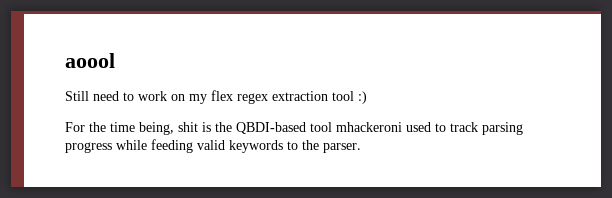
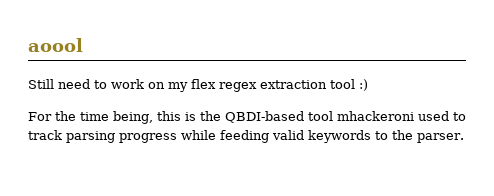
- For the time being, shit is the QBDI-based tool mhackeroni used to track parsing progress while feeding valid keywords to the parser.
+ For the time being, this is the QBDI-based tool mhackeroni used to track parsing progress while feeding valid keywords to the parser.

